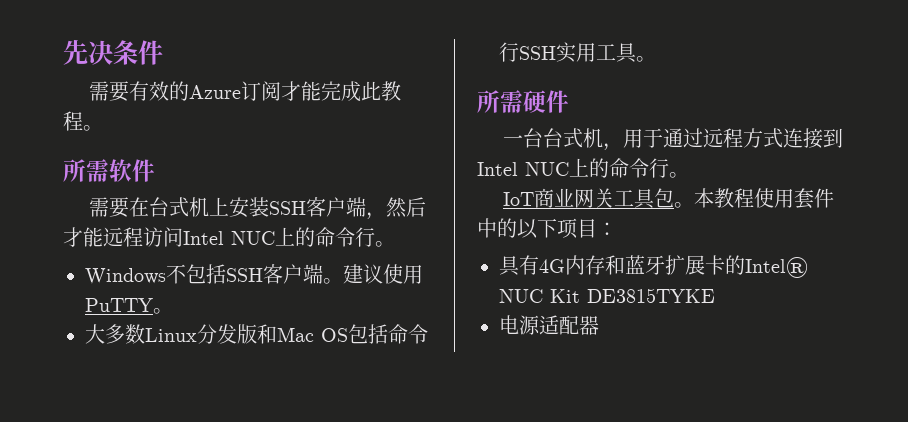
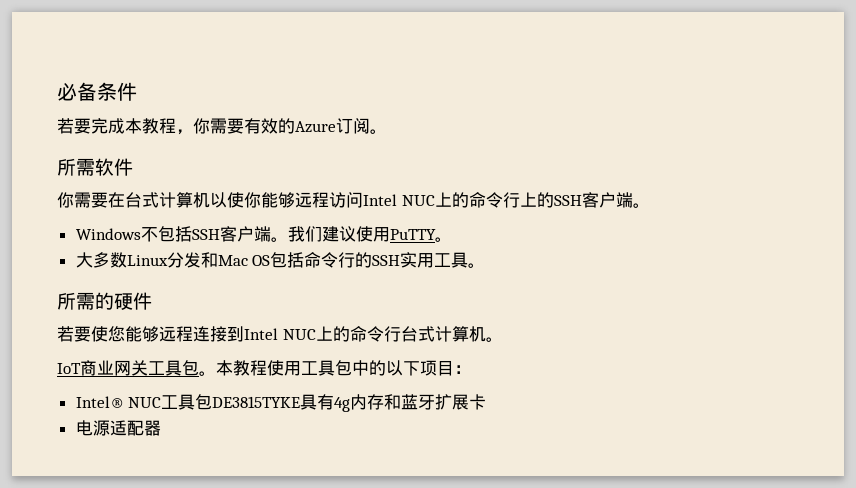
- 先决条件
+ 必备条件
- 需要有效的Azure订阅才能完成此教程。
+ 若要完成本教程，你需要有效的Azure订阅。
- 需要在台式机上安装SSH客户端，然后才能远程访问Intel NUC上的命令行。
+ 你需要在台式计算机以使你能够远程访问Intel NUC上的命令行上的SSH客户端。
- 建议使用PuTTY。
+ 我们建议使用PuTTY。
- 大多数Linux分发版和Mac OS包括命令行SSH实用工具。
+ 大多数Linux分发和Mac OS包括命令行的SSH实用工具。
- 所需硬件
+ 所需的硬件
- 一台台式机，用于通过远程方式连接到Intel NUC上的命令行。
+ 若要使您能够远程连接到Intel NUC上的命令行台式计算机。
- 本教程使用套件中的以下项目：
+ 本教程使用工具包中的以下项目：
- 具有4G内存和蓝牙扩展卡的Intel® NUC Kit DE3815TYKE
+ Intel® NUC工具包DE3815TYKE具有4g内存和蓝牙扩展卡

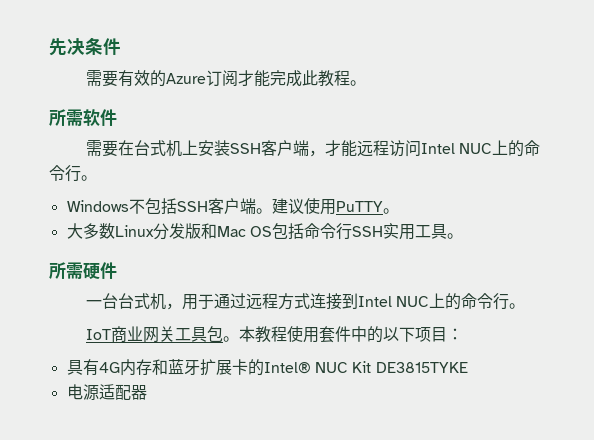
- 必备条件
+ 先决条件
- 若要完成本教程，你需要有效的Azure订阅。
+ 需要有效的Azure订阅才能完成此教程。
- 你需要在台式计算机以使你能够远程访问Intel NUC上的命令行上的SSH客户端。
+ 需要在台式机上安装SSH客户端，才能远程访问Intel NUC上的命令行。
- 我们建议使用PuTTY。
+ 建议使用PuTTY。
- 大多数Linux分发和Mac OS包括命令行的SSH实用工具。
+ 大多数Linux分发版和Mac OS包括命令行SSH实用工具。
- 所需的硬件
+ 所需硬件
- 若要使您能够远程连接到Intel NUC上的命令行台式计算机。
+ 一台台式机，用于通过远程方式连接到Intel NUC上的命令行。
- 本教程使用工具包中的以下项目：
+ 本教程使用套件中的以下项目：
- Intel® NUC工具包DE3815TYKE具有4g内存和蓝牙扩展卡
+ 具有4G内存和蓝牙扩展卡的Intel® NUC Kit DE3815TYKE

